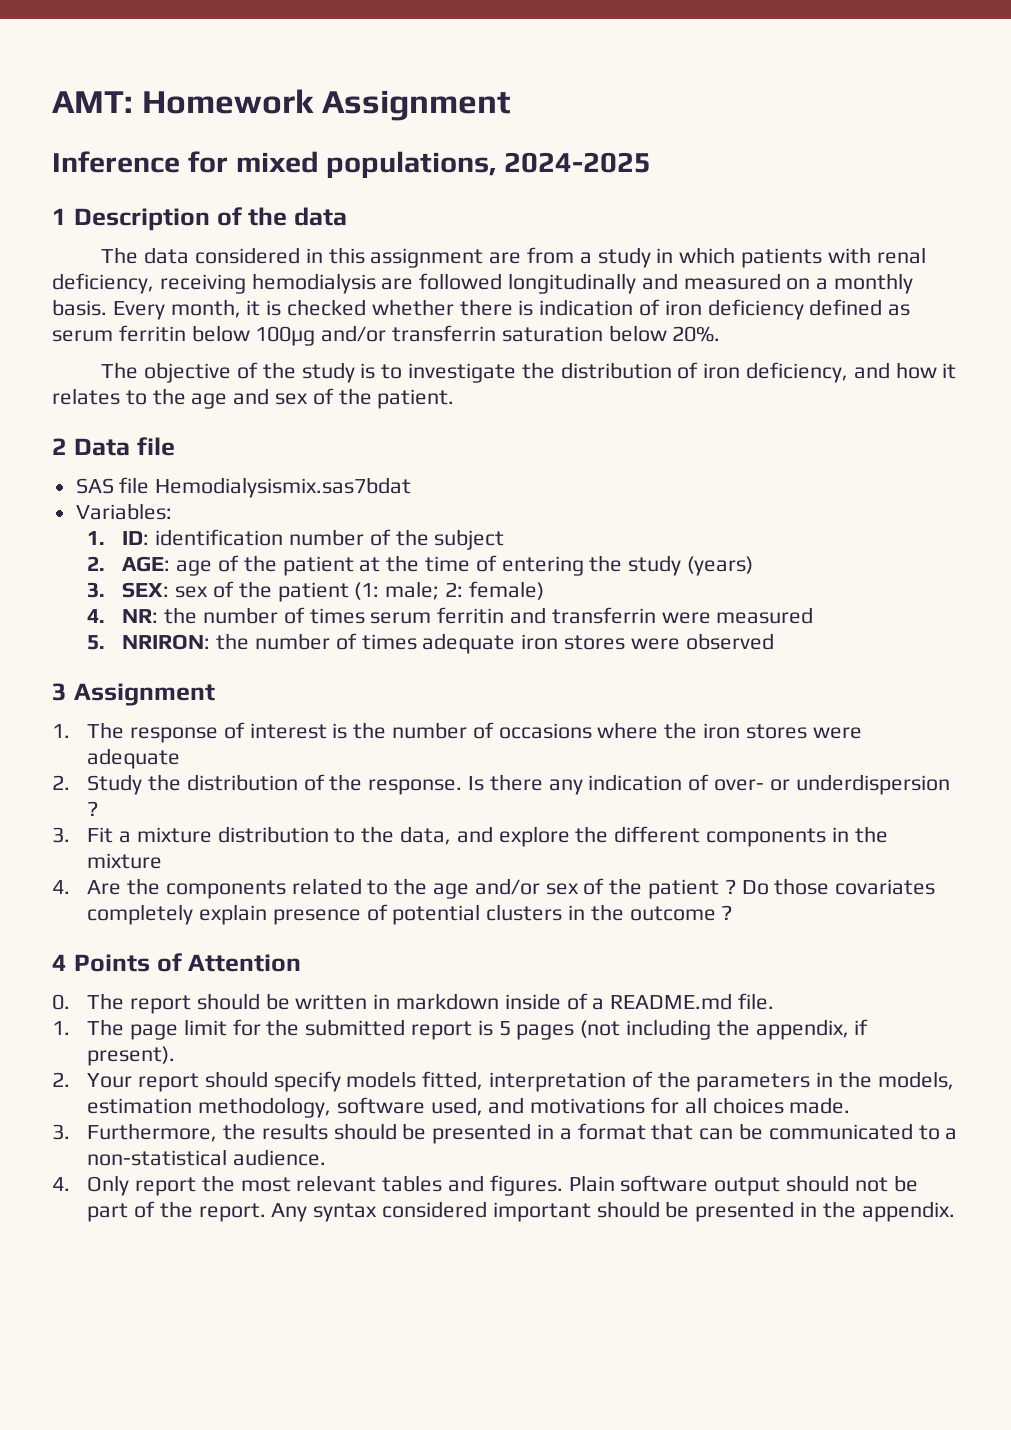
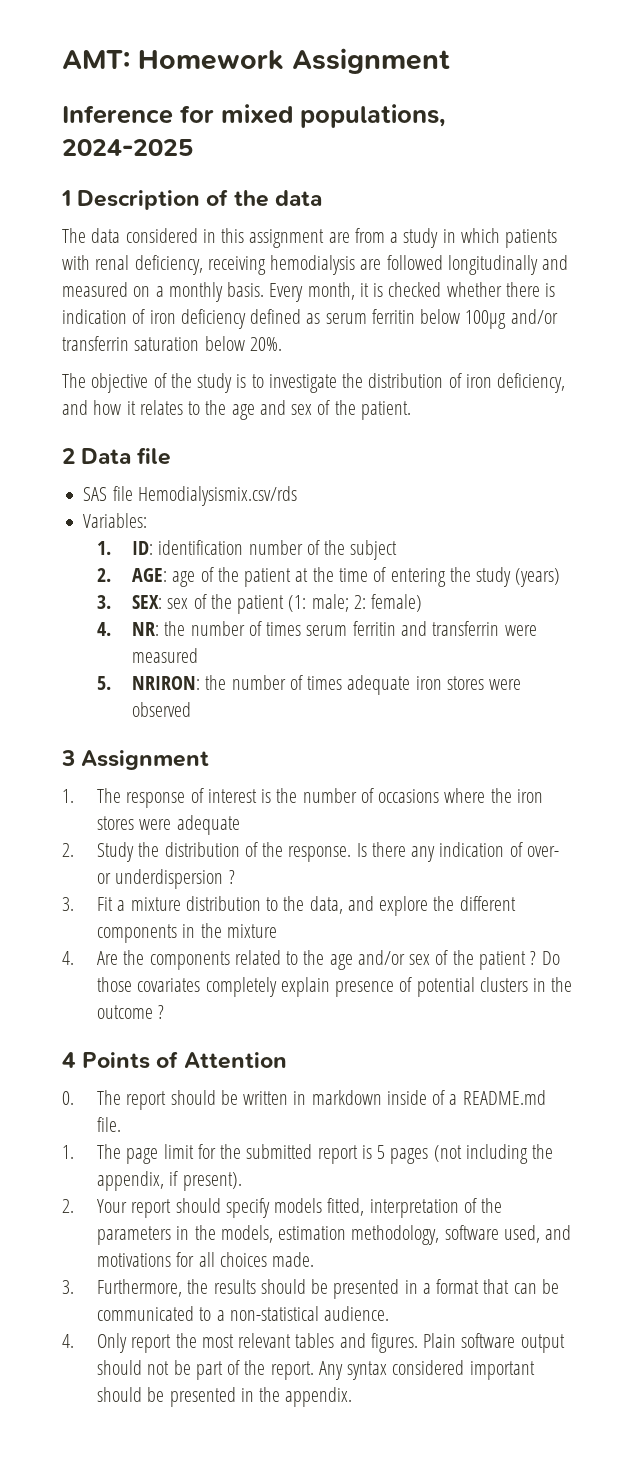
- SAS file Hemodialysismix.sas7bdat
+ SAS file Hemodialysismix.csv/rds

